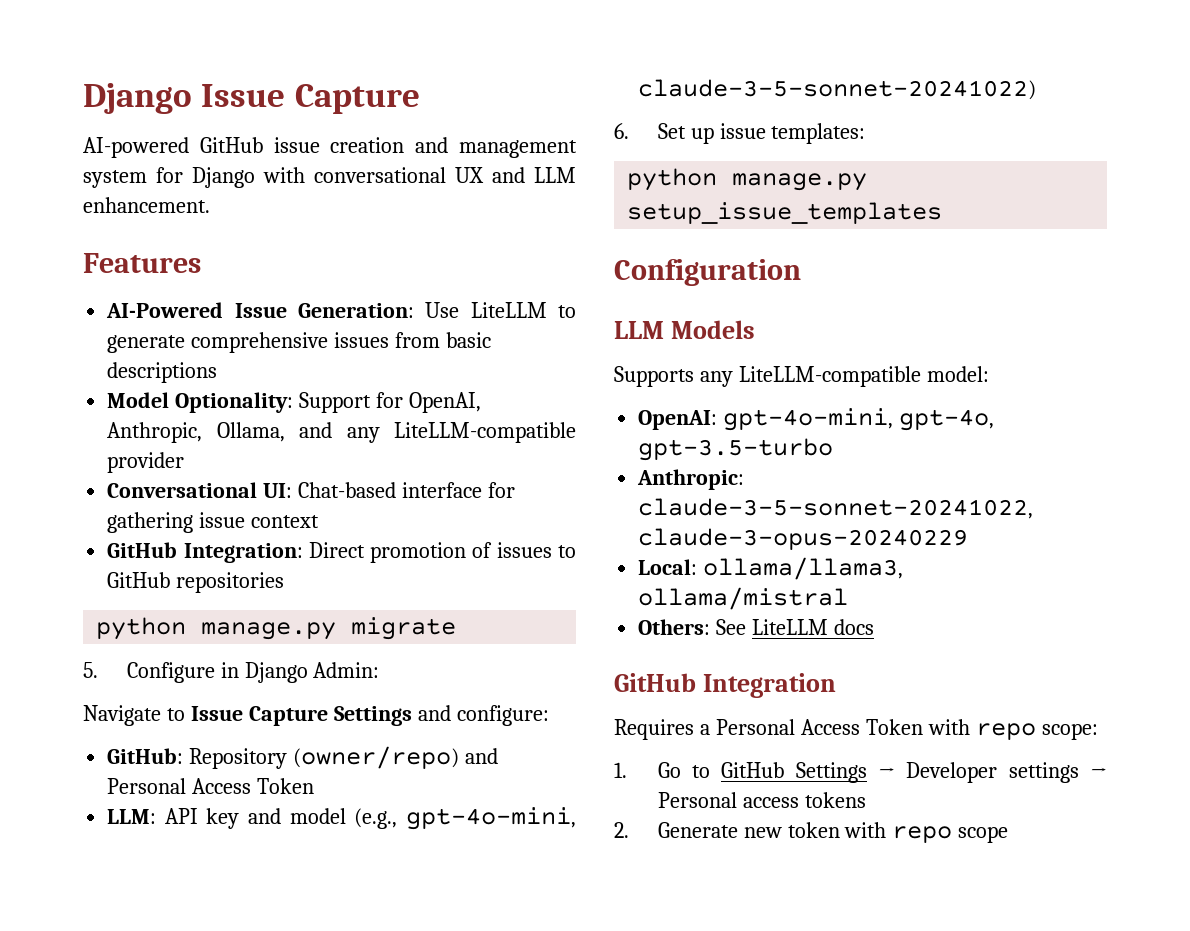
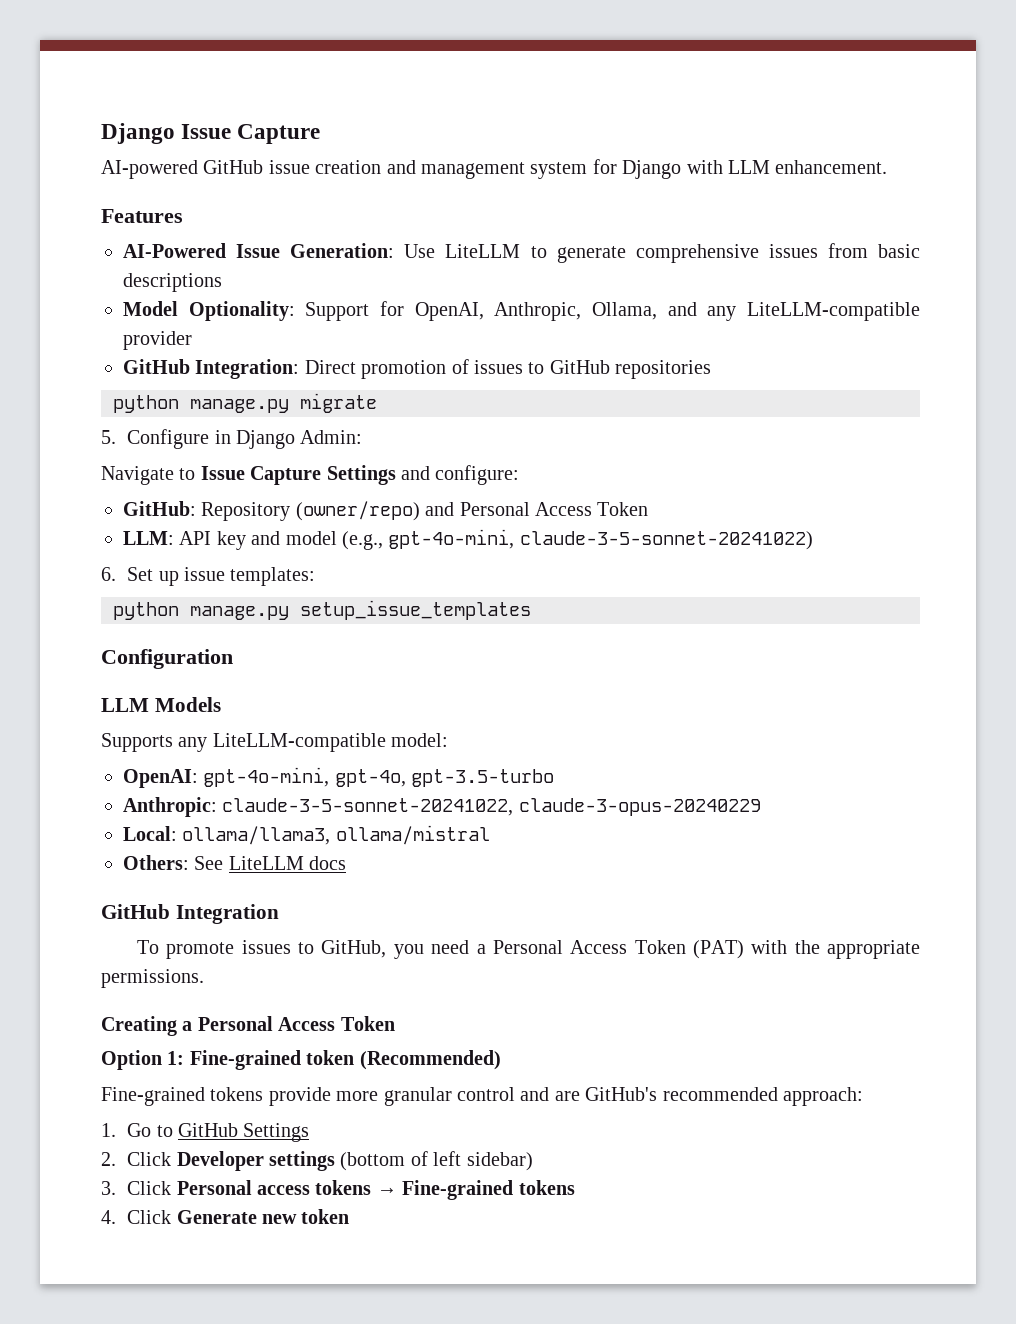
- AI-powered GitHub issue creation and management system for Django with conversational UX and LLM enhancement.
+ AI-powered GitHub issue creation and management system for Django with LLM enhancement.
- Conversational UI: Chat-based interface for gathering issue context
- Requires a Personal Access Token with repo scope:
+ To promote issues to GitHub, you need a Personal Access Token (PAT) with the appropriate permissions.
+ Creating a Personal Access Token
+ Option 1: Fine-grained token (Recommended)
+ Fine-grained tokens provide more granular control and are GitHub's recommended approach:
- 1. Go to GitHub Settings → Developer settings → Personal access tokens
- 2. Generate new token with repo scope
+ 1. Go to GitHub Settings
+ 2. Click Developer settings (bottom of left sidebar)
+ 3. Click Personal access tokens → Fine-grained tokens
+ 4. Click Generate new token

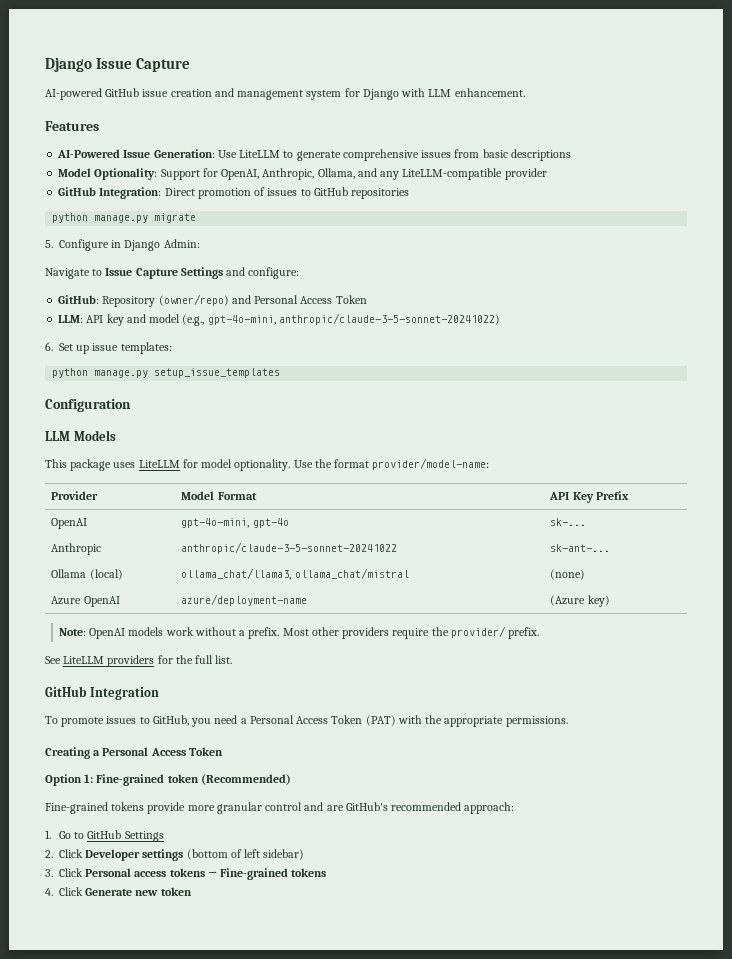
- LLM: API key and model (e.g., gpt-4o-mini, claude-3-5-sonnet-20241022)
+ LLM: API key and model (e.g., gpt-4o-mini, anthropic/claude-3-5-sonnet-20241022)
- Supports any LiteLLM-compatible model:
- OpenAI: gpt-4o-mini, gpt-4o, gpt-3.5-turbo
- Anthropic: claude-3-5-sonnet-20241022, claude-3-opus-20240229
- Local: ollama/llama3, ollama/mistral
- Others: See LiteLLM docs
+ This package uses LiteLLM for model optionality. Use the format provider/model-name:
+ Provider | Model Format | API Key Prefix
+ OpenAI | gpt-4o-mini, gpt-4o | sk-...
+ Anthropic | anthropic/claude-3-5-sonnet-20241022 | sk-ant-...
+ Ollama (local) | ollama_chat/llama3, ollama_chat/mistral | (none)
+ Azure OpenAI | azure/deployment-name | (Azure key)
+ Note: OpenAI models work without a prefix. Most other providers require the provider/ prefix.
+ See LiteLLM providers for the full list.

